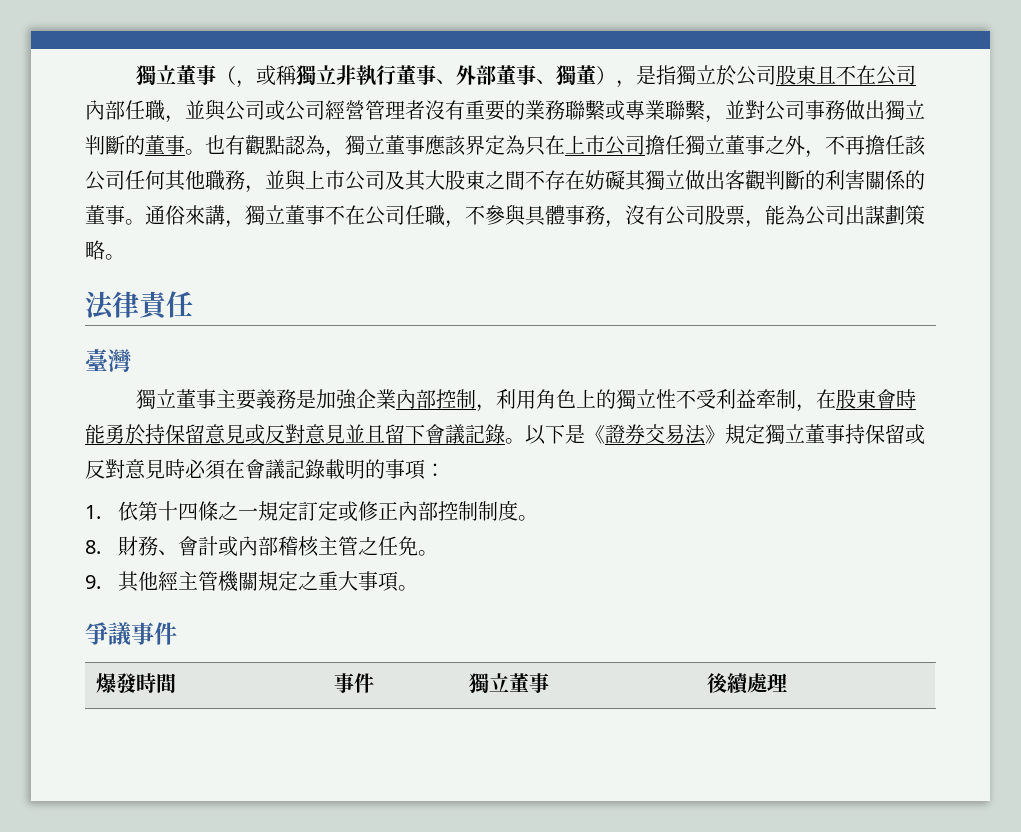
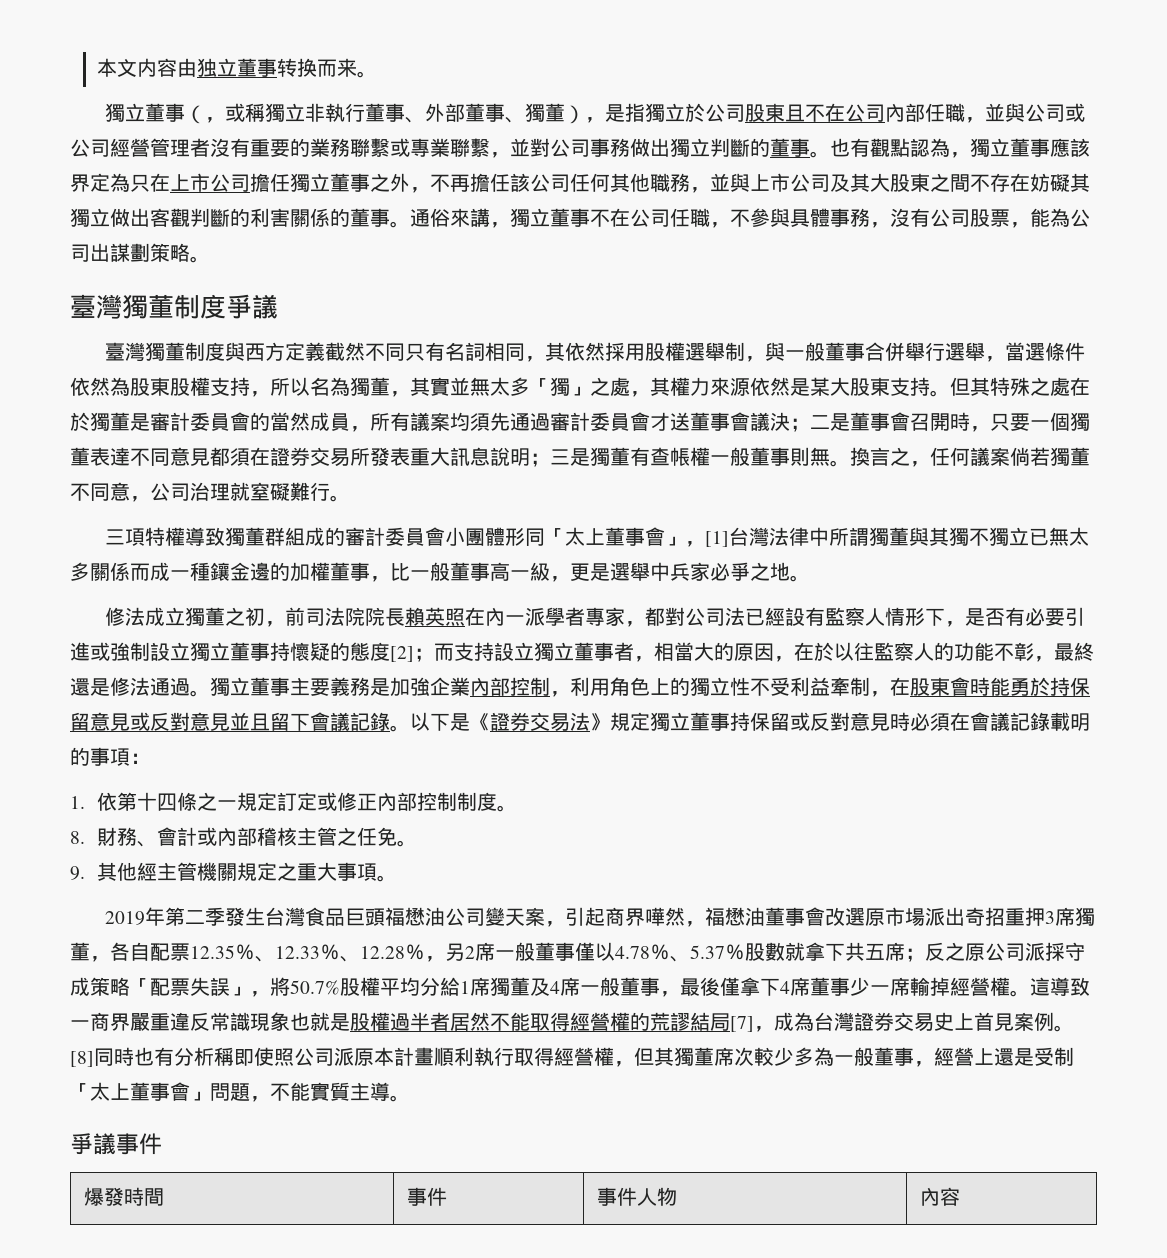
+ 本文内容由独立董事转换而来。
- 法律責任
- 臺灣
- 獨立董事主要義務是加強企業內部控制，利用角色上的獨立性不受利益牽制，在股東會時能勇於持保留意見或反對意見並且留下會議記錄。
+ 臺灣獨董制度爭議
+ 臺灣獨董制度與西方定義截然不同只有名詞相同，其依然採用股權選舉制，與一般董事合併舉行選舉，當選條件依然為股東股權支持，所以名為獨董，其實並無太多「獨」之處，其權力來源依然是某大股東支持。但其特殊之處在於獨董是審計委員會的當然成員，所有議案均須先通過審計委員會才送董事會議決；二是董事會召開時，只要一個獨董表達不同意見都須在證券交易所發表重大訊息說明；三是獨董有查帳權一般董事則無。換言之，任何議案倘若獨董不同意，公司治理就窒礙難行。
+ 三項特權導致獨董群組成的審計委員會小團體形同「太上董事會」，[1]台灣法律中所謂獨董與其獨不獨立已無太多關係而成一種鑲金邊的加權董事，比一般董事高一級，更是選舉中兵家必爭之地。
+ 修法成立獨董之初，前司法院院長賴英照在內一派學者專家，都對公司法已經設有監察人情形下，是否有必要引進或強制設立獨立董事持懷疑的態度[2]；而支持設立獨立董事者，相當大的原因，在於以往監察人的功能不彰，最終還是修法通過。獨立董事主要義務是加強企業內部控制，利用角色上的獨立性不受利益牽制，在股東會時能勇於持保留意見或反對意見並且留下會議記錄。
+ 2019年第二季發生台灣食品巨頭福懋油公司變天案，引起商界嘩然，福懋油董事會改選原市場派出奇招重押3席獨董，各自配票12.35％、12.33％、12.28％，另2席一般董事僅以4.78％、5.37％股數就拿下共五席；反之原公司派採守成策略「配票失誤」，將50.7%股權平均分給1席獨董及4席一般董事，最後僅拿下4席董事少一席輸掉經營權。這導致一商界嚴重違反常識現象也就是股權過半者居然不能取得經營權的荒謬結局[7]，成為台灣證券交易史上首見案例。[8]同時也有分析稱即使照公司派原本計畫順利執行取得經營權，但其獨董席次較少多為一般董事，經營上還是受制「太上董事會」問題，不能實質主導。
- 爆發時間 | 事件 | 獨立董事 | 後續處理
+ 爆發時間 | 事件 | 事件人物 | 內容

